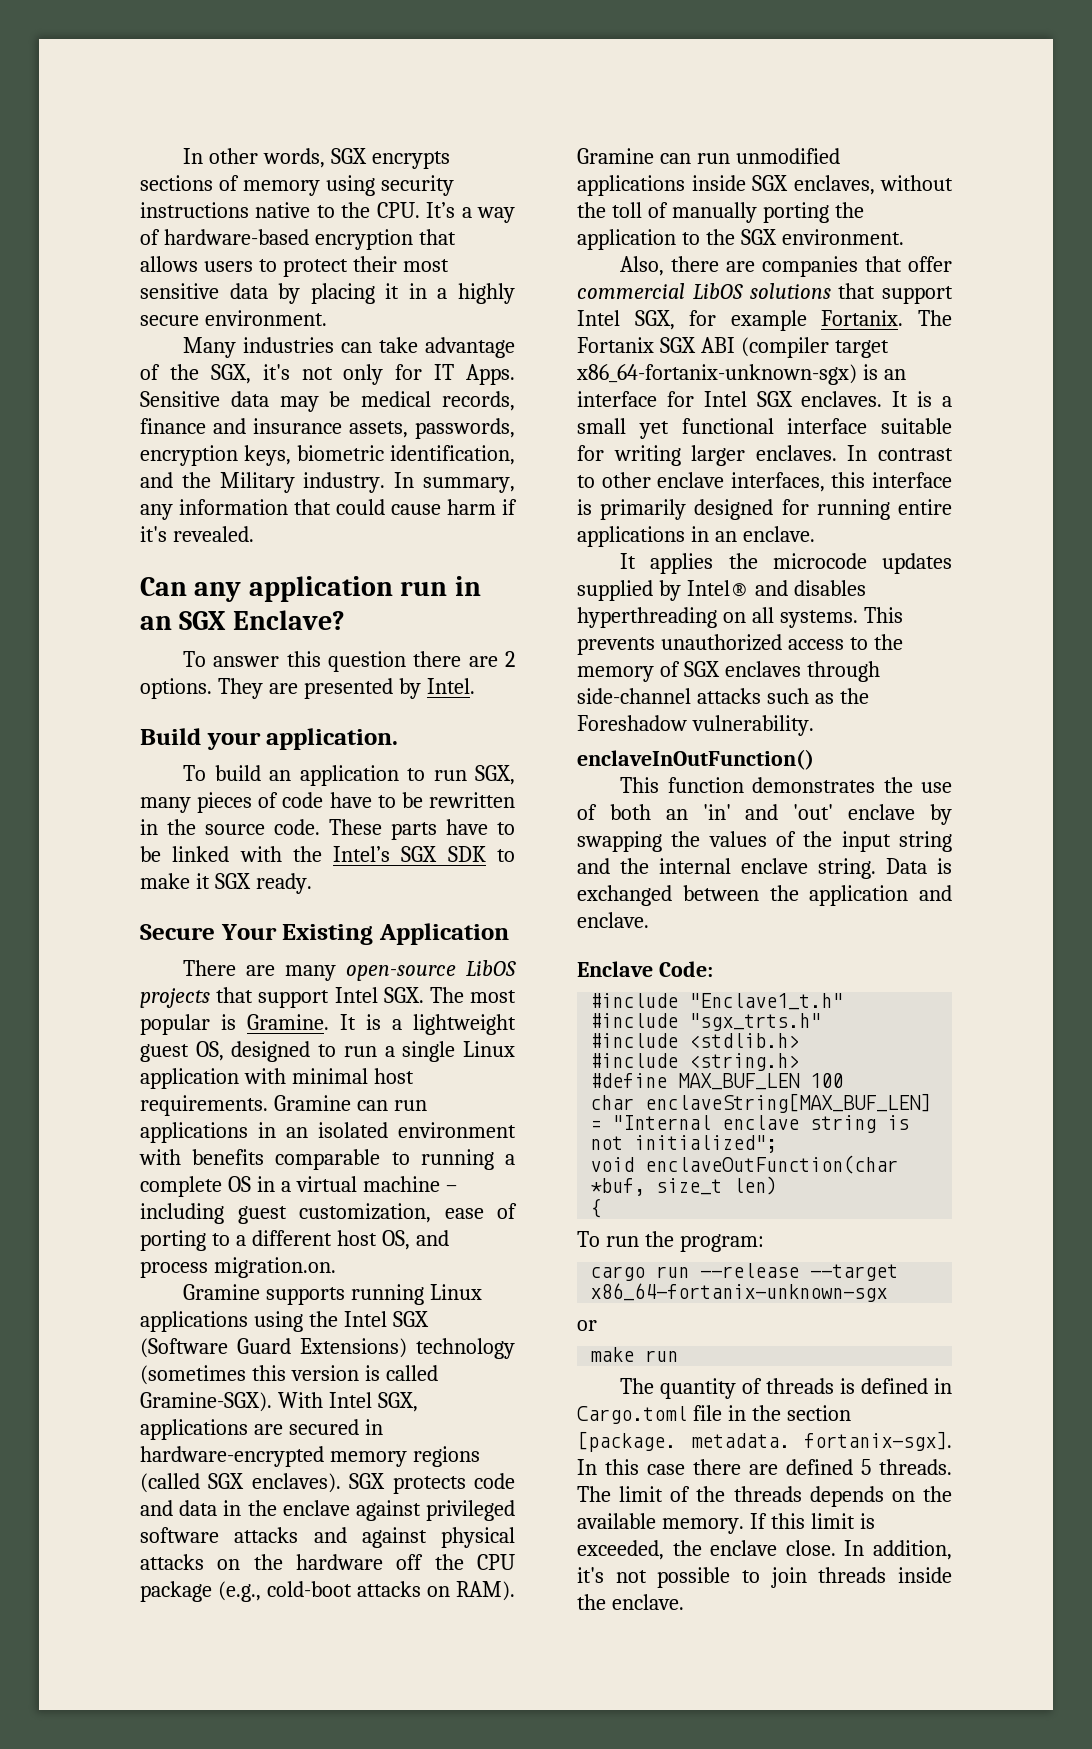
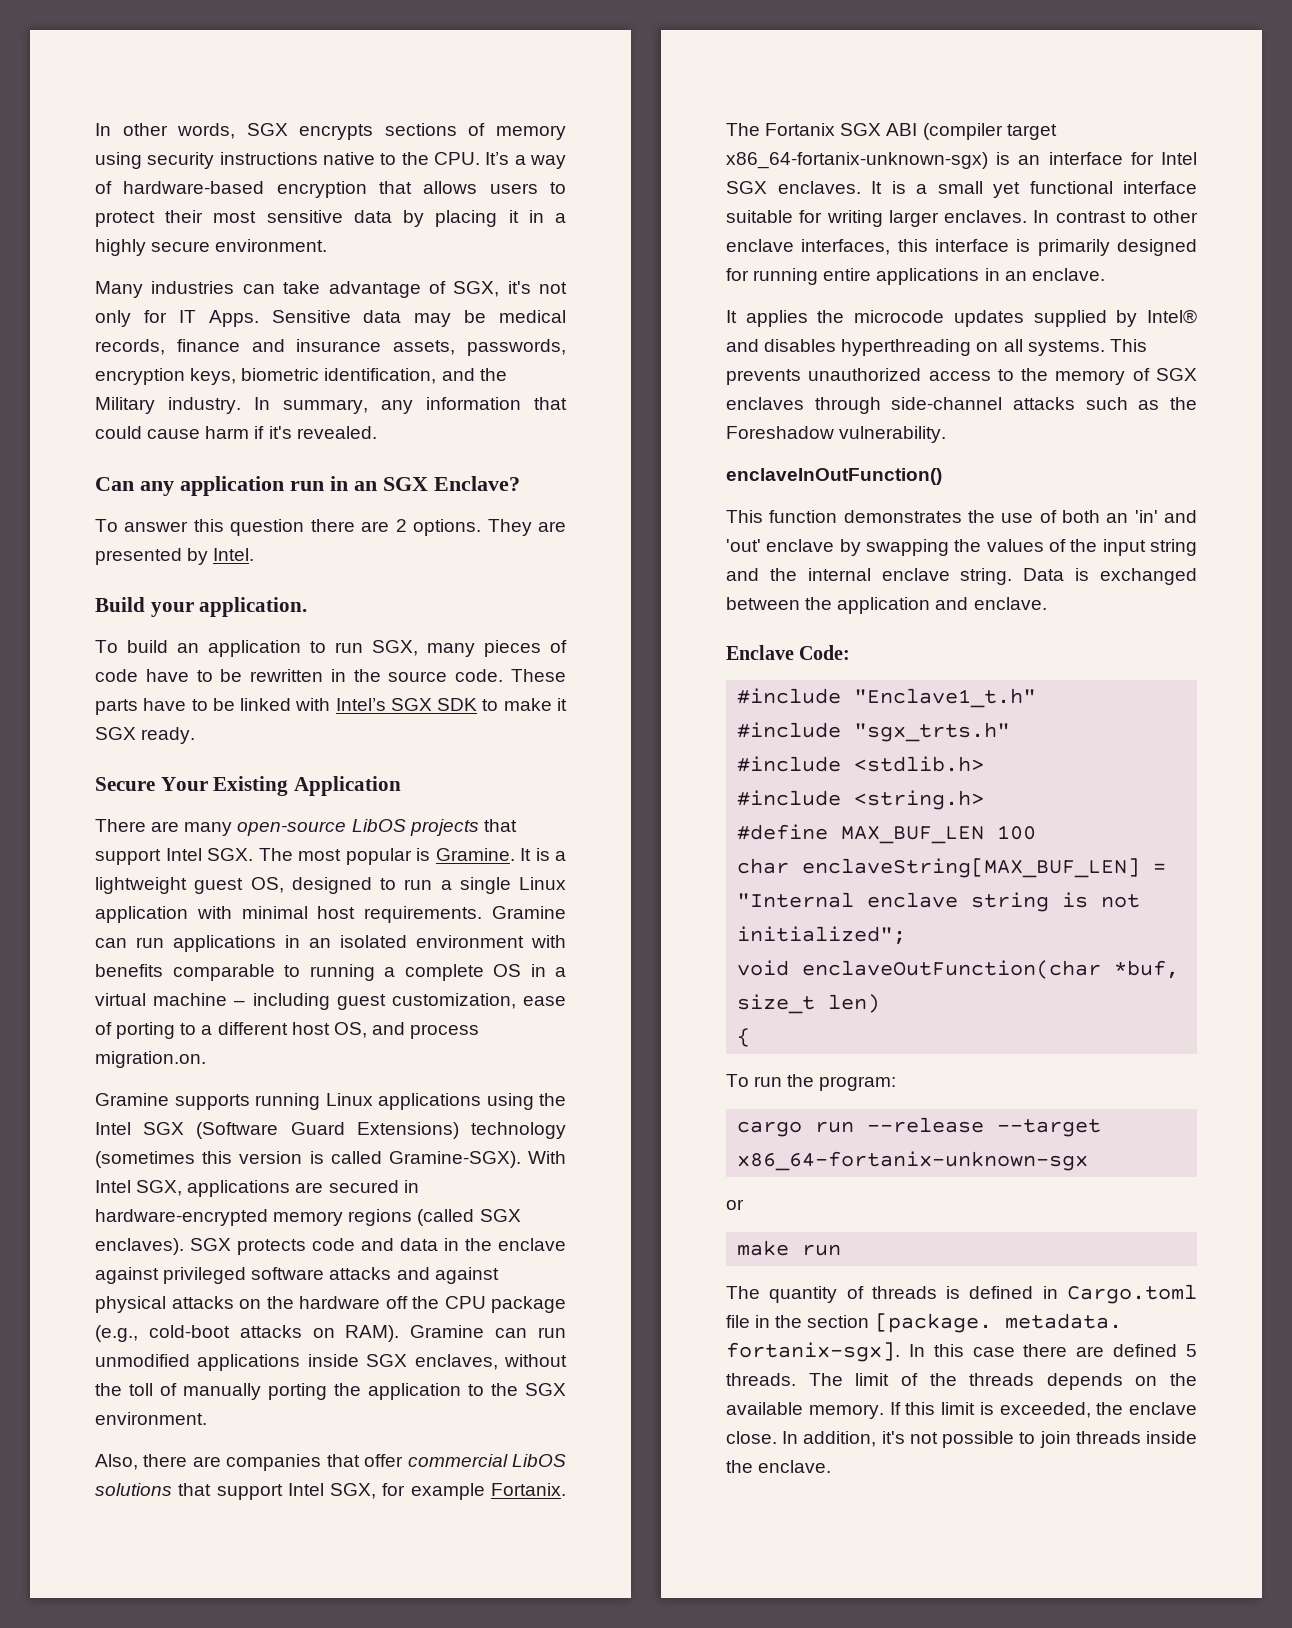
- Many industries can take advantage of the SGX, it's not only for IT Apps.
+ Many industries can take advantage of SGX, it's not only for IT Apps.
- These parts have to be linked with the Intel’s SGX SDK to make it SGX ready.
+ These parts have to be linked with Intel’s SGX SDK to make it SGX ready.

